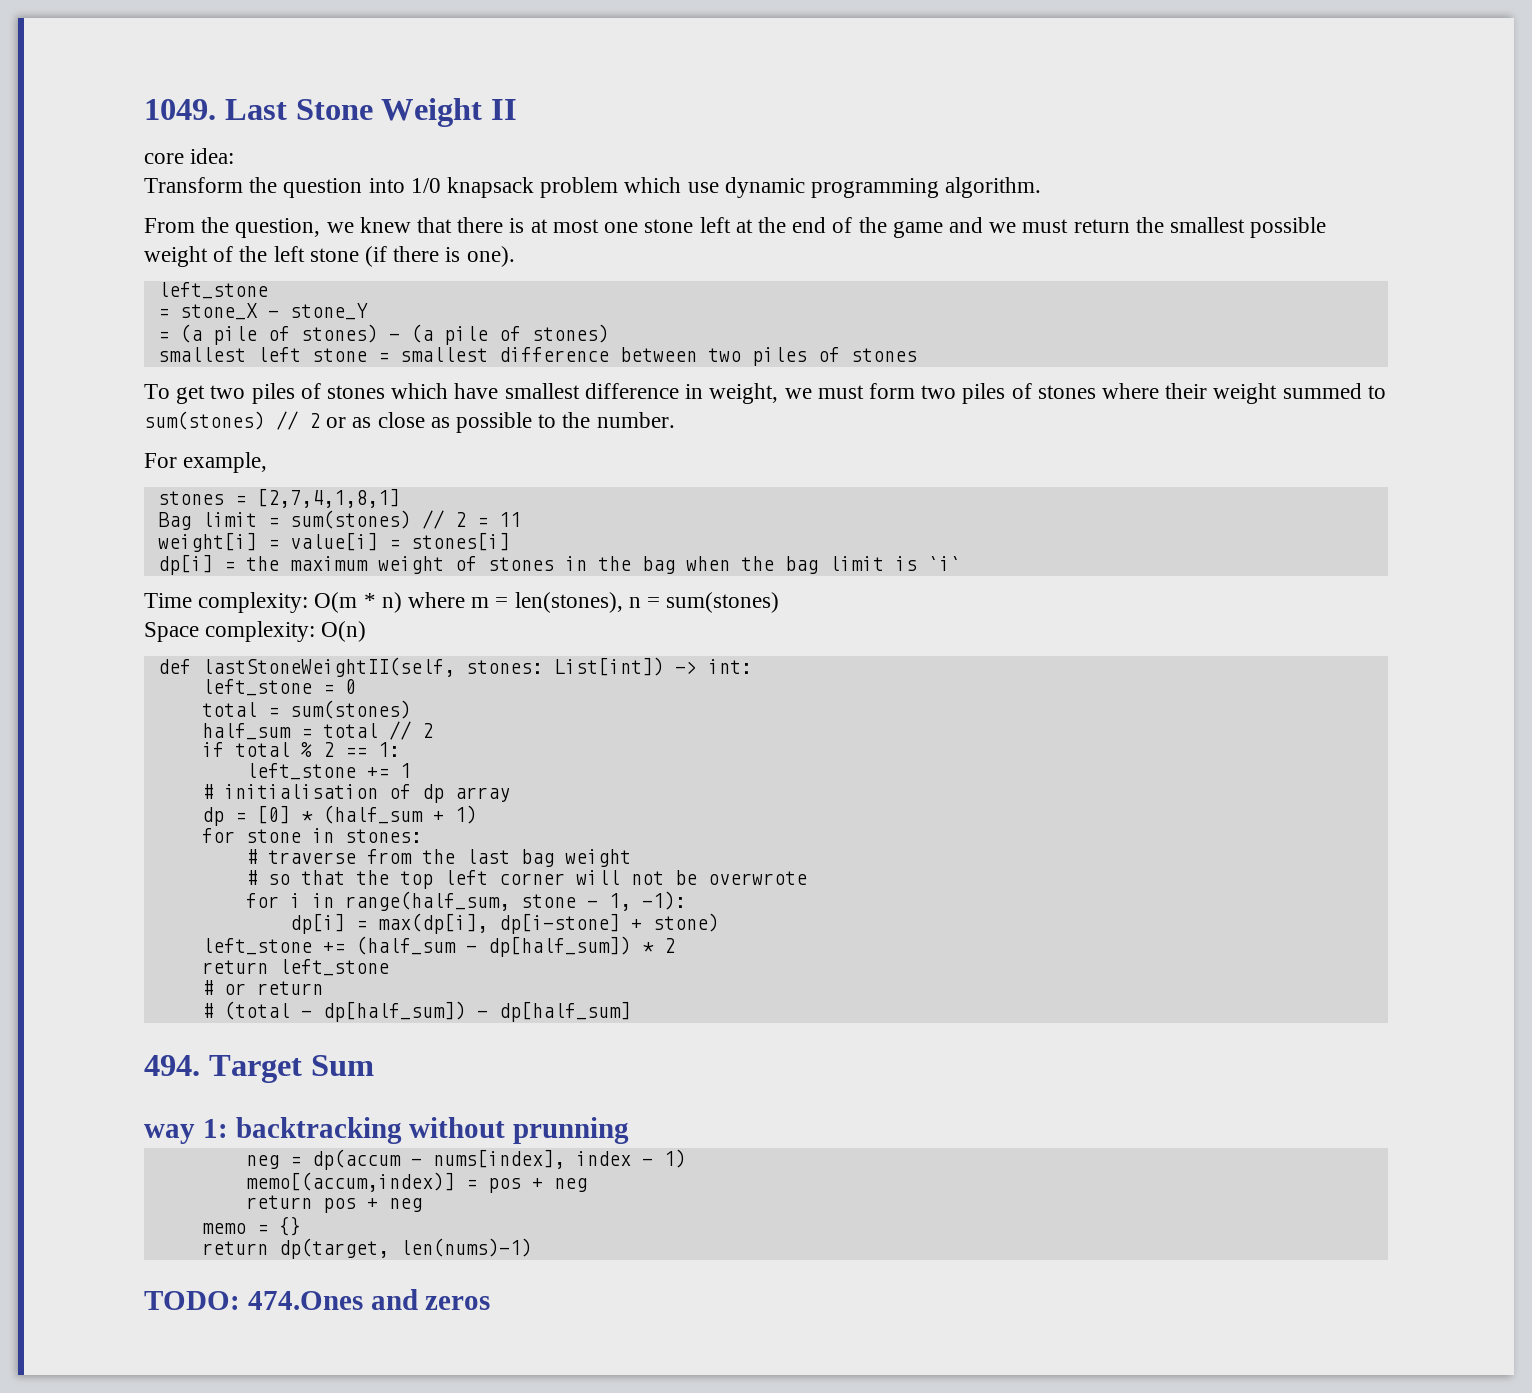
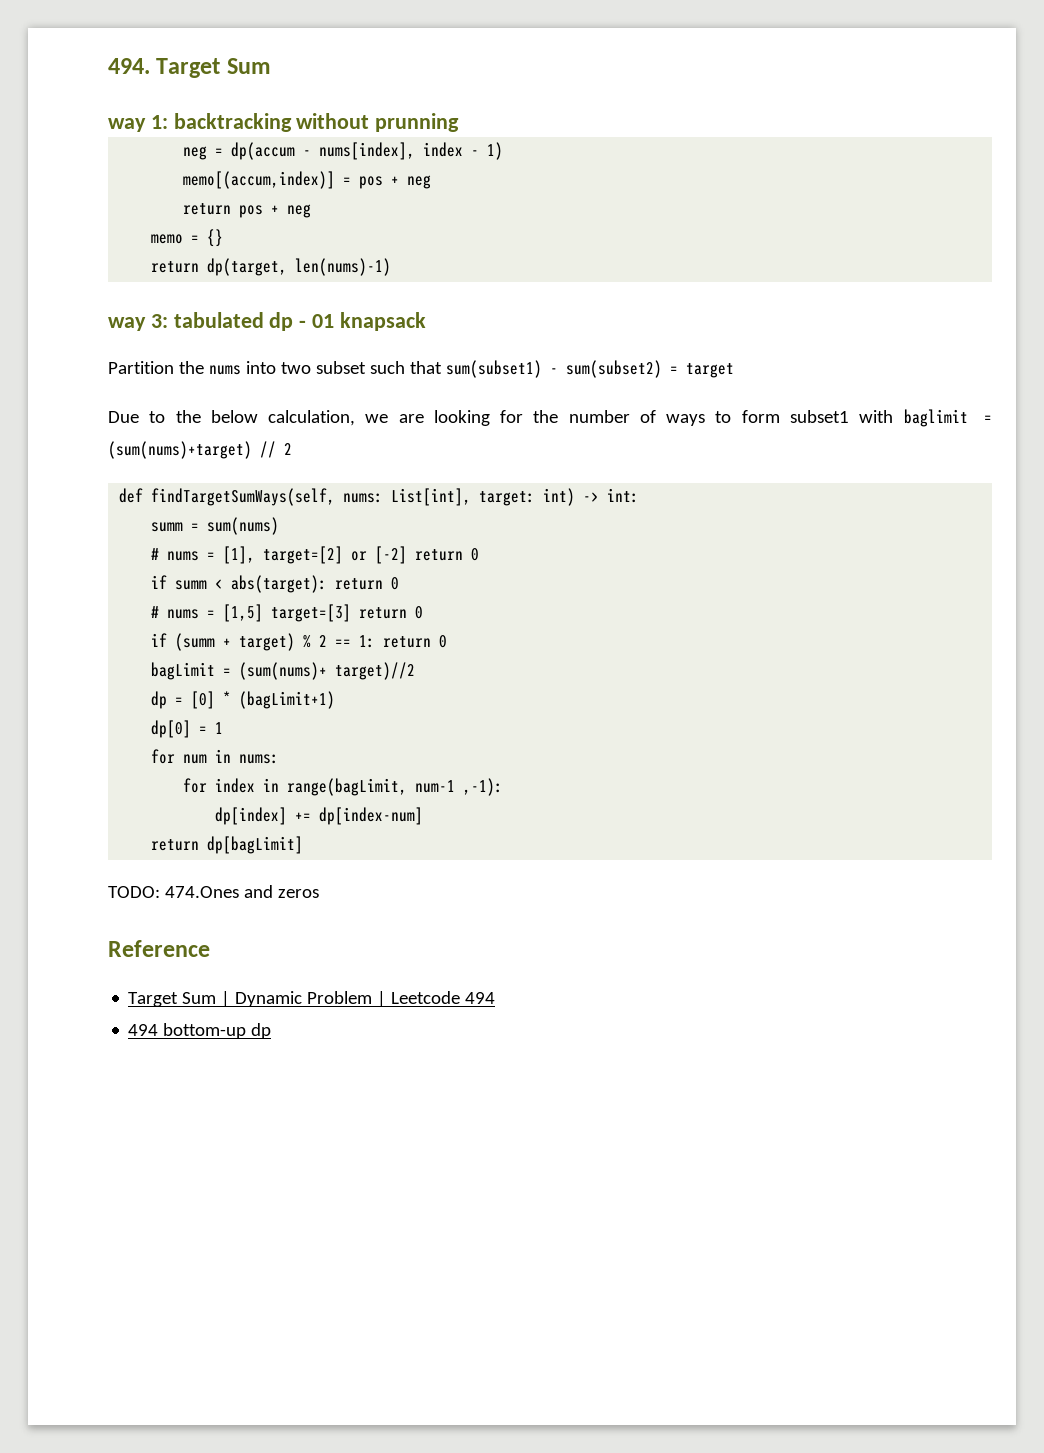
- 1049. Last Stone Weight II
- core idea:
- Transform the question into 1/0 knapsack problem which use dynamic programming algorithm.
- From the question, we knew that there is at most one stone left at the end of the game and we must return the smallest possible weight of the left stone (if there is one).
- left_stone
- = stone_X - stone_Y
- = (a pile of stones) - (a pile of stones)
- smallest left stone = smallest difference between two piles of stones
- To get two piles of stones which have smallest difference in weight, we must form two piles of stones where their weight summed to sum(stones) // 2 or as close as possible to the number.
- For example,
- stones = [2,7,4,1,8,1]
- Bag limit = sum(stones) // 2 = 11
- weight[i] = value[i] = stones[i]
- dp[i] = the maximum weight of stones in the bag when the bag limit is `i`
- Time complexity: O(m * n) where m = len(stones), n = sum(stones)
- Space complexity: O(n)
- def lastStoneWeightII(self, stones: List[int]) -> int:
- left_stone = 0
- total = sum(stones)
- half_sum = total // 2
- if total % 2 == 1:
- left_stone += 1
- # initialisation of dp array
- dp = [0] * (half_sum + 1)
- for stone in stones:
- # traverse from the last bag weight
- # so that the top left corner will not be overwrote
- for i in range(half_sum, stone - 1, -1):
- dp[i] = max(dp[i], dp[i-stone] + stone)
- left_stone += (half_sum - dp[half_sum]) * 2
- return left_stone
- # or return
- # (total - dp[half_sum]) - dp[half_sum]
+ way 3: tabulated dp - 01 knapsack
+ Partition the nums into two subset such that sum(subset1) - sum(subset2) = target
+ Due to the below calculation, we are looking for the number of ways to form subset1 with baglimit = (sum(nums)+target) // 2
+ def findTargetSumWays(self, nums: List[int], target: int) -> int:
+ summ = sum(nums)
+ # nums = [1], target=[2] or [-2] return 0
+ if summ < abs(target): return 0
+ # nums = [1,5] target=[3] return 0
+ if (summ + target) % 2 == 1: return 0
+ bagLimit = (sum(nums)+ target)//2
+ dp = [0] * (bagLimit+1)
+ dp[0] = 1
+ for num in nums:
+ for index in range(bagLimit, num-1 ,-1):
+ dp[index] += dp[index-num]
+ return dp[bagLimit]
  TODO: 474.Ones and zeros
+ Reference
+ Target Sum | Dynamic Problem | Leetcode 494
+ 494 bottom-up dp

